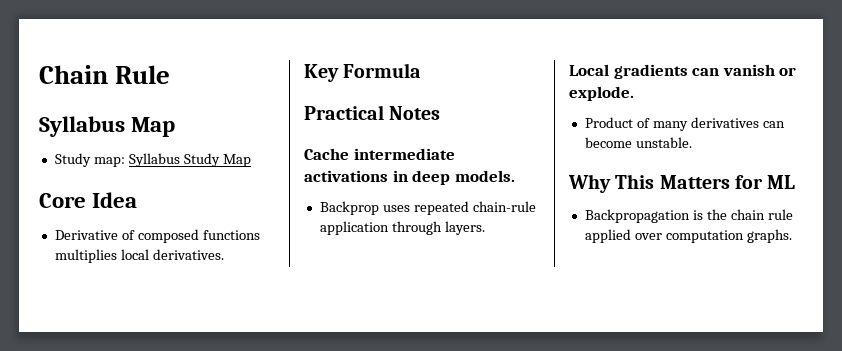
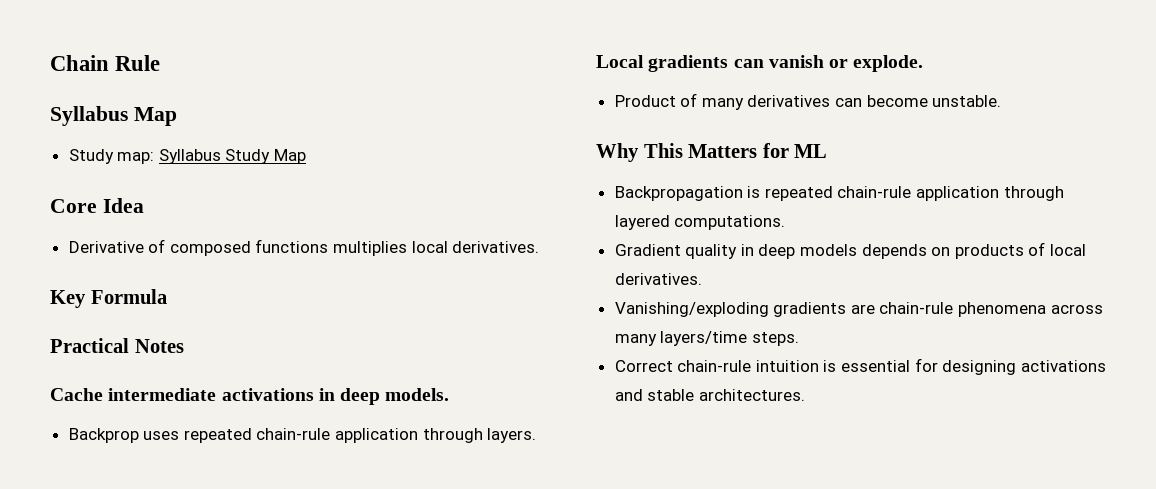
- Backpropagation is the chain rule applied over computation graphs.
+ Backpropagation is repeated chain-rule application through layered computations.
+ Gradient quality in deep models depends on products of local derivatives.
+ Vanishing/exploding gradients are chain-rule phenomena across many layers/time steps.
+ Correct chain-rule intuition is essential for designing activations and stable architectures.

